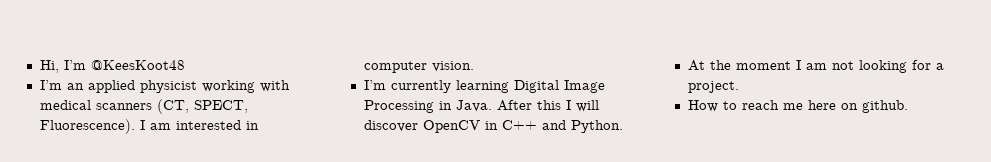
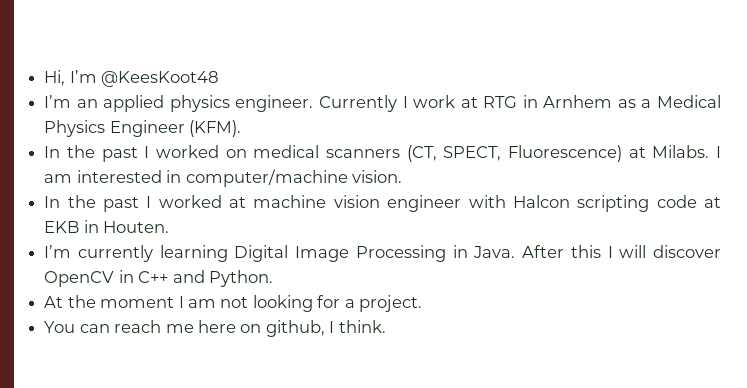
- I’m an applied physicist working with medical scanners (CT, SPECT, Fluorescence).
+ I’m an applied physics engineer. Currently I work at RTG in Arnhem as a Medical Physics Engineer (KFM).
+ In the past I worked on medical scanners (CT, SPECT, Fluorescence) at Milabs.
- I am interested in computer vision.
+ I am interested in computer/machine vision.
+ In the past I worked at machine vision engineer with Halcon scripting code at EKB in Houten.
- How to reach me here on github.
+ You can reach me here on github, I think.

